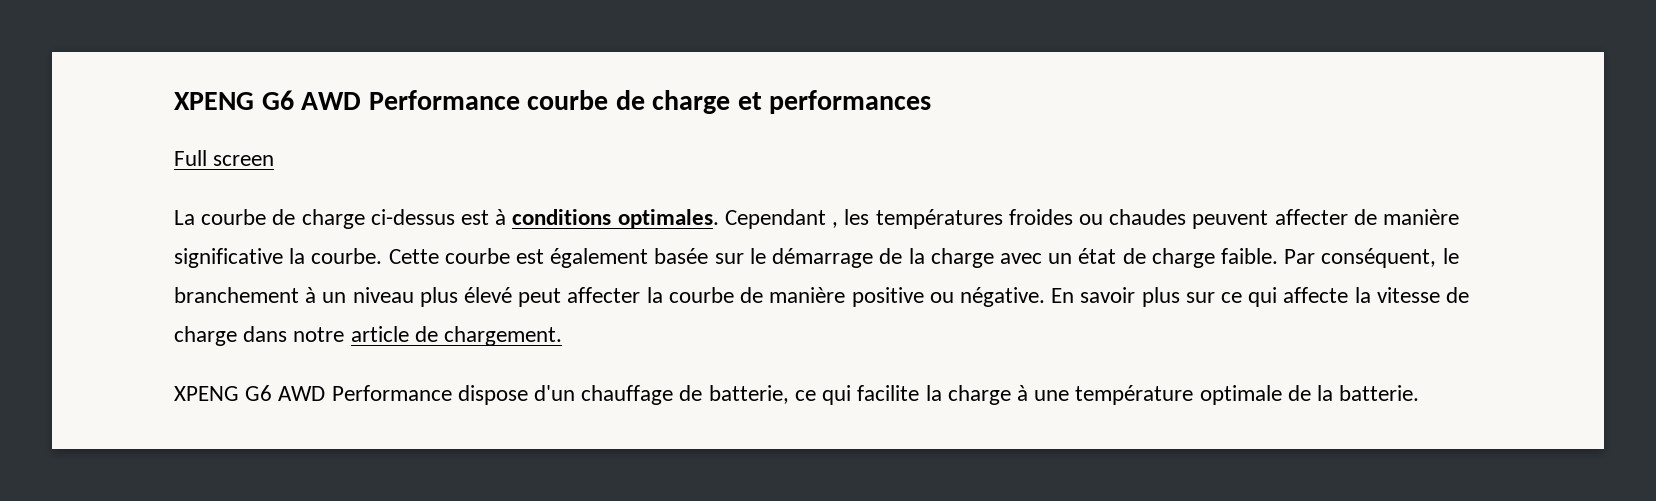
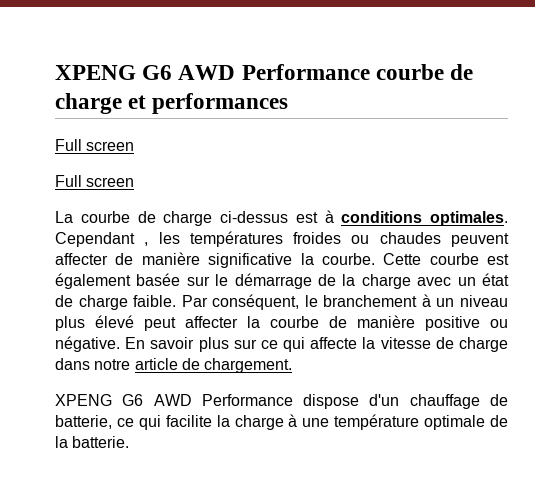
  XPENG G6 AWD Performance courbe de charge et performances
+ Full screen

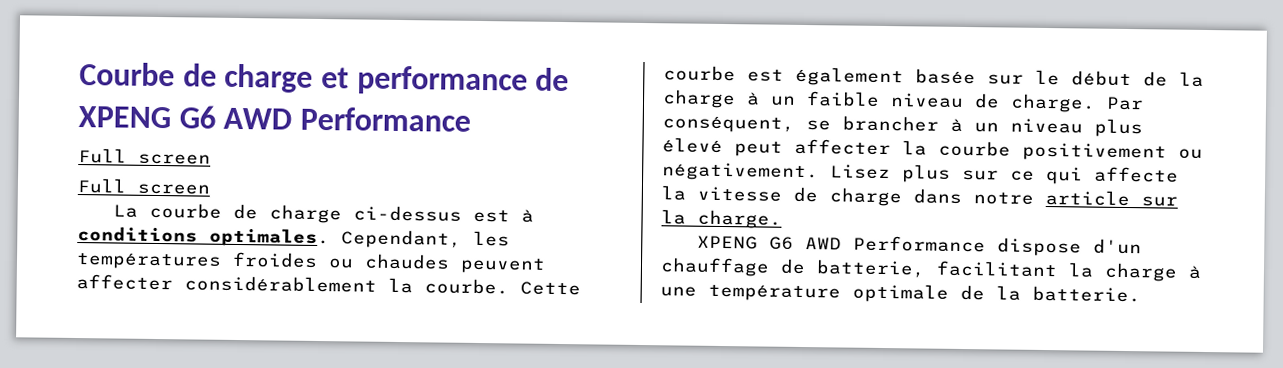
- XPENG G6 AWD Performance courbe de charge et performances
+ Courbe de charge et performance de XPENG G6 AWD Performance
- Cependant , les températures froides ou chaudes peuvent affecter de manière significative la courbe.
+ Cependant, les températures froides ou chaudes peuvent affecter considérablement la courbe.
- Cette courbe est également basée sur le démarrage de la charge avec un état de charge faible. Par conséquent, le branchement à un niveau plus élevé peut affecter la courbe de manière positive ou négative. En savoir plus sur ce qui affecte la vitesse de charge dans notre article de chargement.
+ Cette courbe est également basée sur le début de la charge à un faible niveau de charge. Par conséquent, se brancher à un niveau plus élevé peut affecter la courbe positivement ou négativement. Lisez plus sur ce qui affecte la vitesse de charge dans notre article sur la charge.
- XPENG G6 AWD Performance dispose d'un chauffage de batterie, ce qui facilite la charge à une température optimale de la batterie.
+ XPENG G6 AWD Performance dispose d'un chauffage de batterie, facilitant la charge à une température optimale de la batterie.

